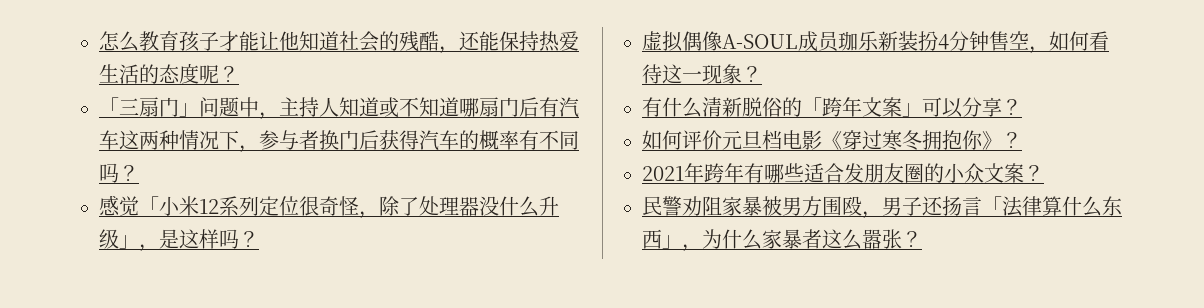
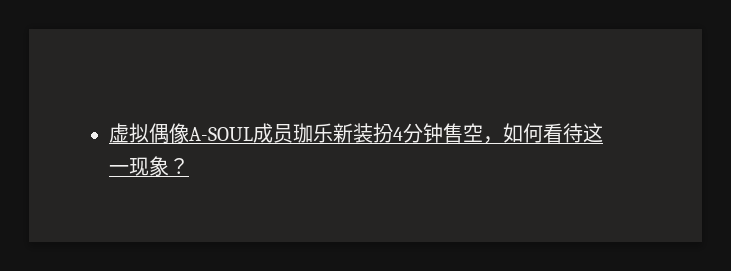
- 怎么教育孩子才能让他知道社会的残酷，还能保持热爱生活的态度呢？
- 「三扇门」问题中，主持人知道或不知道哪扇门后有汽车这两种情况下，参与者换门后获得汽车的概率有不同吗？
- 感觉「小米12系列定位很奇怪，除了处理器没什么升级」，是这样吗？
- 有什么清新脱俗的「跨年文案」可以分享？
- 如何评价元旦档电影《穿过寒冬拥抱你》？
- 2021年跨年有哪些适合发朋友圈的小众文案？
- 民警劝阻家暴被男方围殴，男子还扬言「法律算什么东西」，为什么家暴者这么嚣张？

